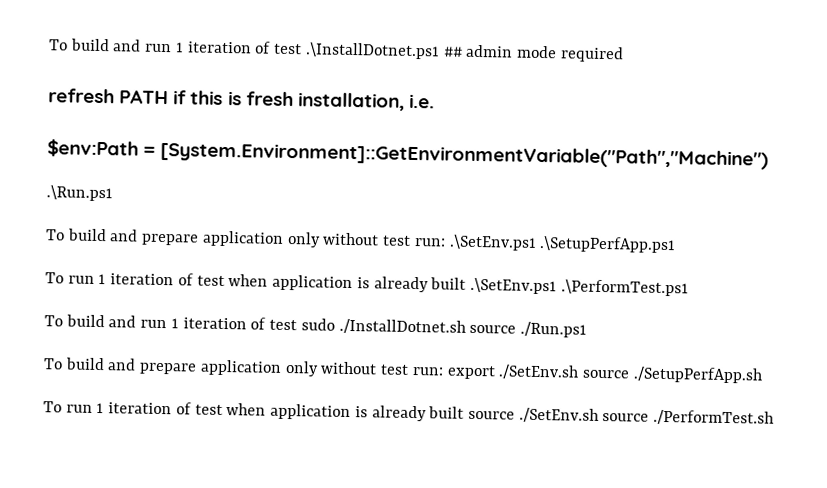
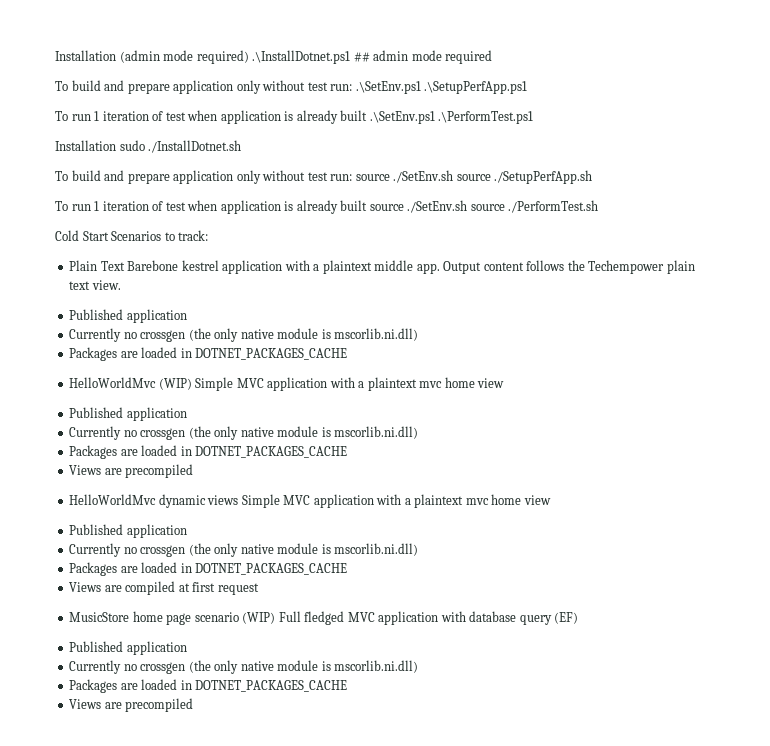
- To build and run 1 iteration of test .\InstallDotnet.ps1 ## admin mode required
+ Installation (admin mode required) .\InstallDotnet.ps1 ## admin mode required
- refresh PATH if this is fresh installation, i.e.
- $env:Path = [System.Environment]::GetEnvironmentVariable("Path","Machine")
- .\Run.ps1
- To build and run 1 iteration of test sudo ./InstallDotnet.sh source ./Run.ps1
- To build and prepare application only without test run: export ./SetEnv.sh source ./SetupPerfApp.sh
+ Installation sudo ./InstallDotnet.sh
+ To build and prepare application only without test run: source ./SetEnv.sh source ./SetupPerfApp.sh
+ Cold Start Scenarios to track:
+ Plain Text Barebone kestrel application with a plaintext middle app. Output content follows the Techempower plain text view.
+ Published application
+ Currently no crossgen (the only native module is mscorlib.ni.dll)
+ Packages are loaded in DOTNET_PACKAGES_CACHE
+ HelloWorldMvc (WIP) Simple MVC application with a plaintext mvc home view
+ Published application
+ Currently no crossgen (the only native module is mscorlib.ni.dll)
+ Packages are loaded in DOTNET_PACKAGES_CACHE
+ Views are precompiled
+ HelloWorldMvc dynamic views Simple MVC application with a plaintext mvc home view
+ Published application
+ Currently no crossgen (the only native module is mscorlib.ni.dll)
+ Packages are loaded in DOTNET_PACKAGES_CACHE
+ Views are compiled at first request
+ MusicStore home page scenario (WIP) Full fledged MVC application with database query (EF)
+ Published application
+ Currently no crossgen (the only native module is mscorlib.ni.dll)
+ Packages are loaded in DOTNET_PACKAGES_CACHE
+ Views are precompiled

